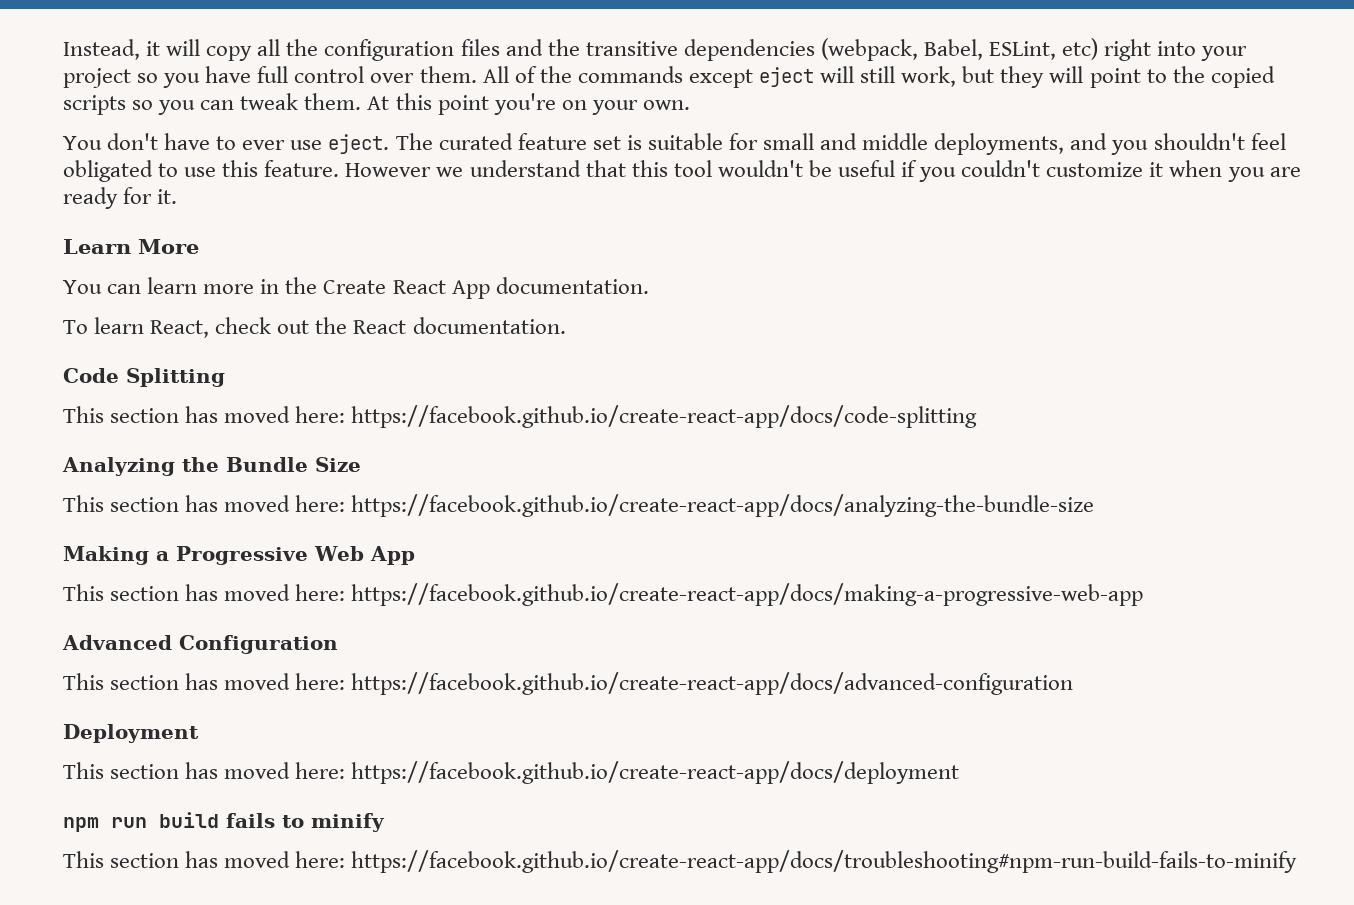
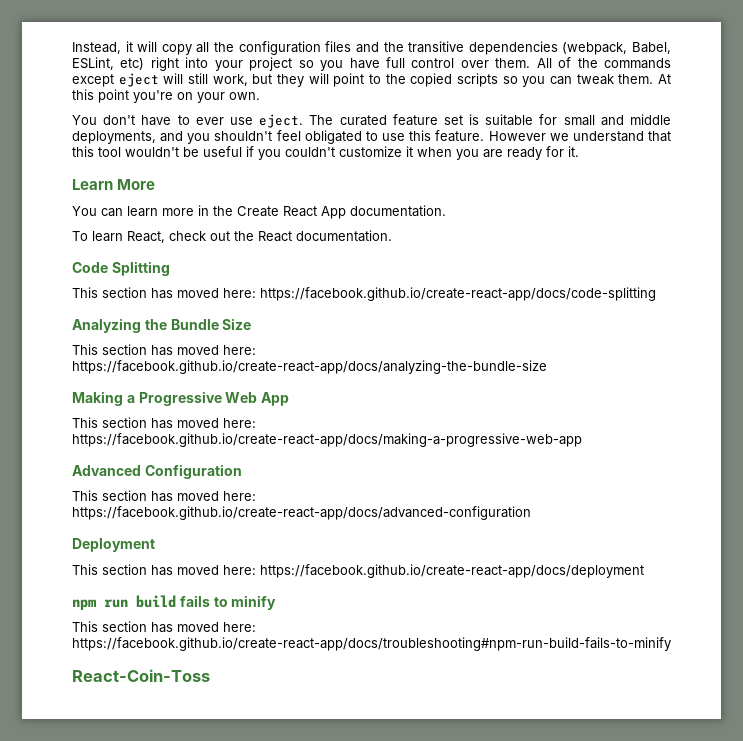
+ React-Coin-Toss

